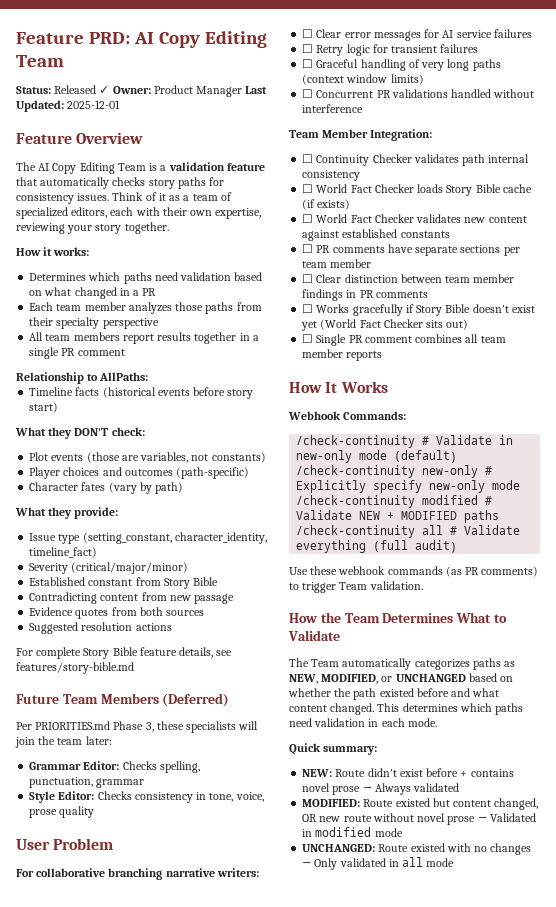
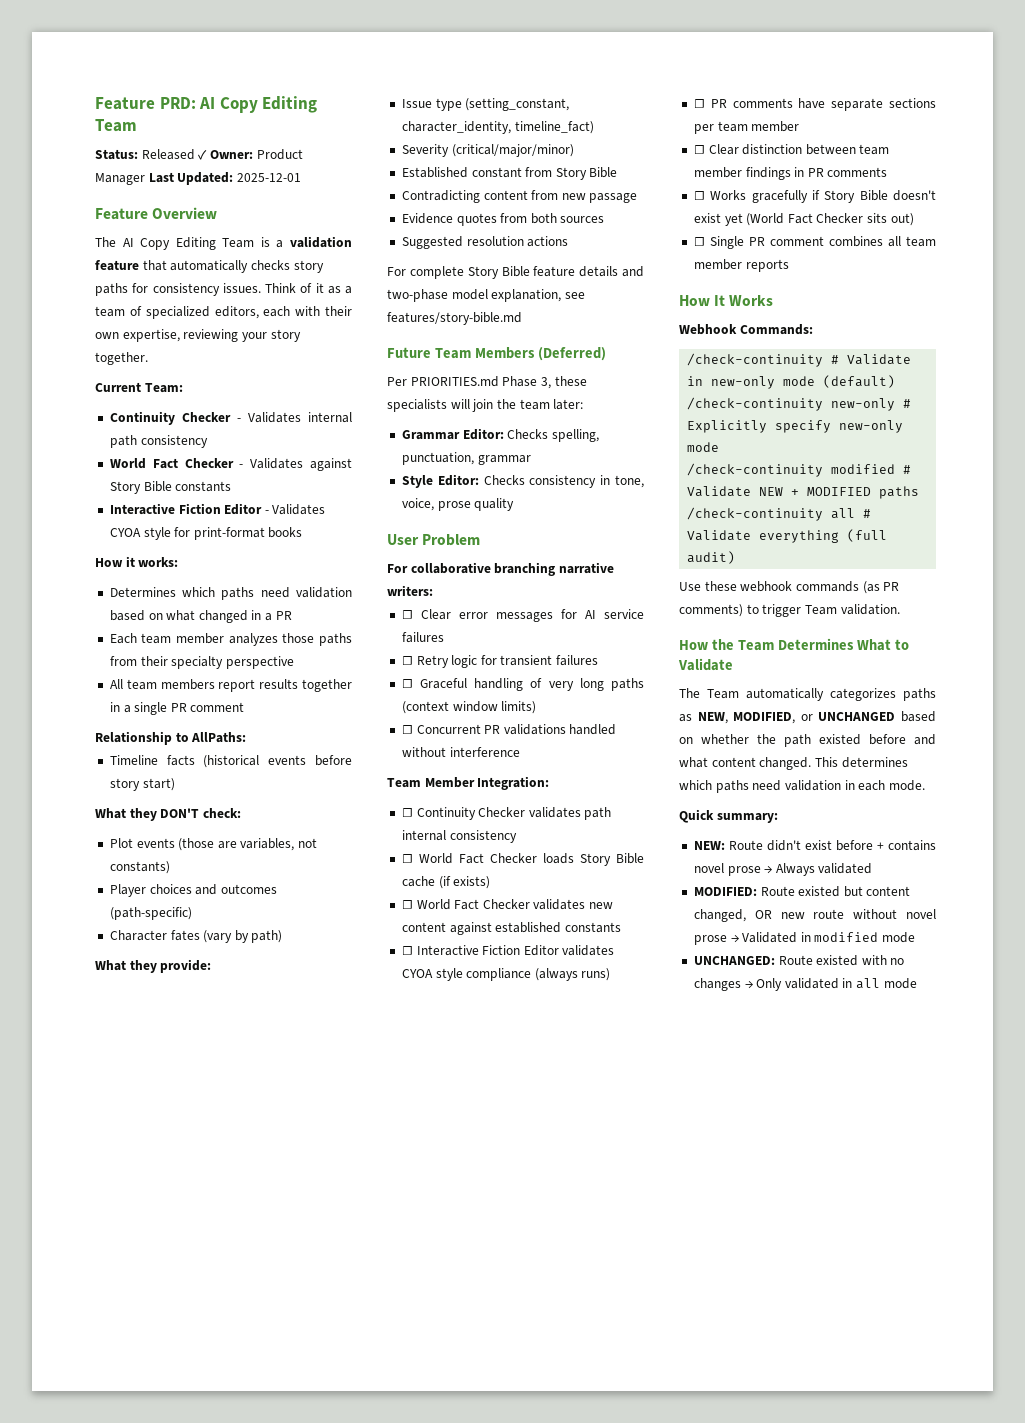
+ Current Team:
+ Continuity Checker - Validates internal path consistency
+ World Fact Checker - Validates against Story Bible constants
+ Interactive Fiction Editor - Validates CYOA style for print-format books
- For complete Story Bible feature details, see features/story-bible.md
+ For complete Story Bible feature details and two-phase model explanation, see features/story-bible.md
+ ☐ Interactive Fiction Editor validates CYOA style compliance (always runs)

